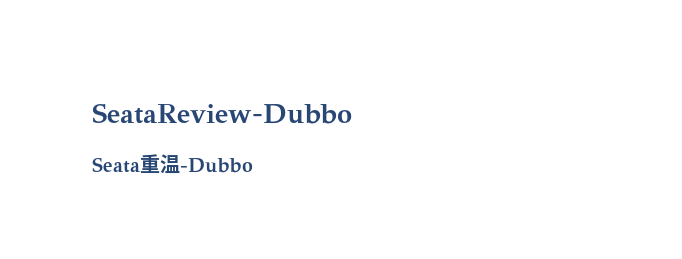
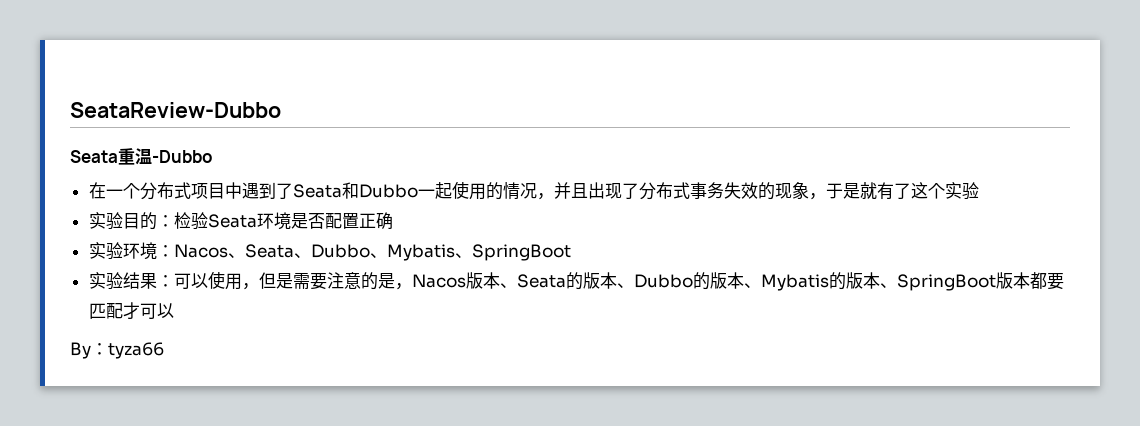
+ 在一个分布式项目中遇到了Seata和Dubbo一起使用的情况，并且出现了分布式事务失效的现象，于是就有了这个实验
+ 实验目的：检验Seata环境是否配置正确
+ 实验环境：Nacos、Seata、Dubbo、Mybatis、SpringBoot
+ 实验结果：可以使用，但是需要注意的是，Nacos版本、Seata的版本、Dubbo的版本、Mybatis的版本、SpringBoot版本都要匹配才可以
+ By：tyza66

